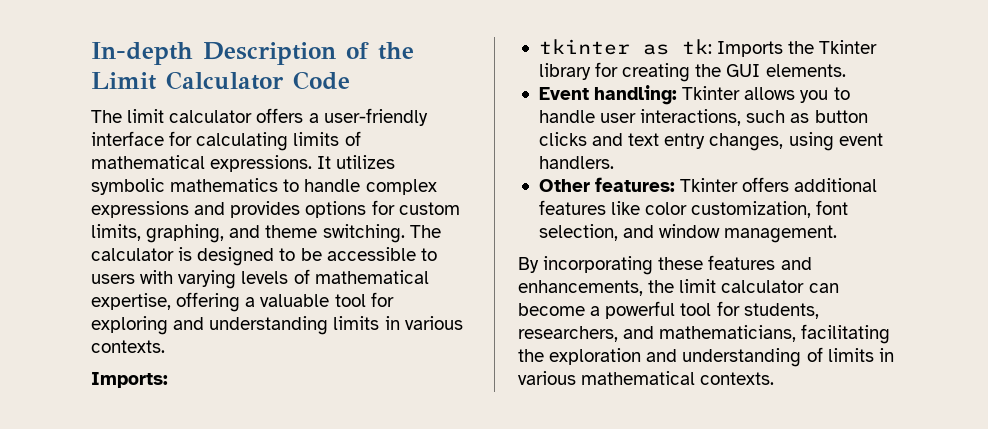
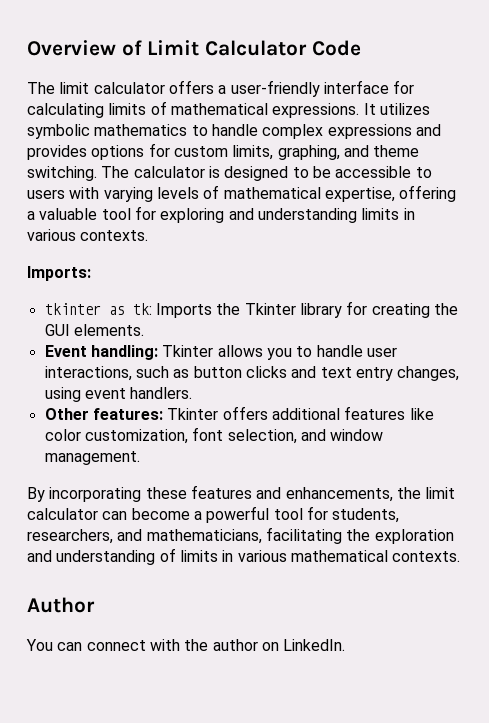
- In-depth Description of the Limit Calculator Code
+ Overview of Limit Calculator Code
+ Author
+ You can connect with the author on LinkedIn.

